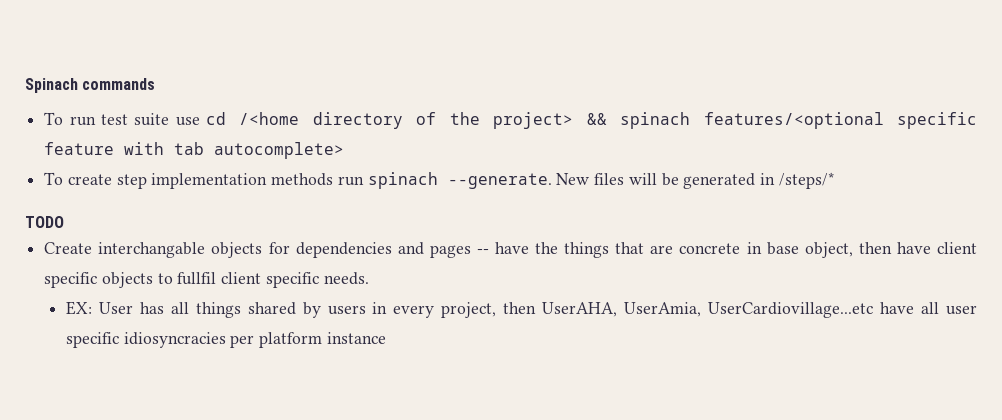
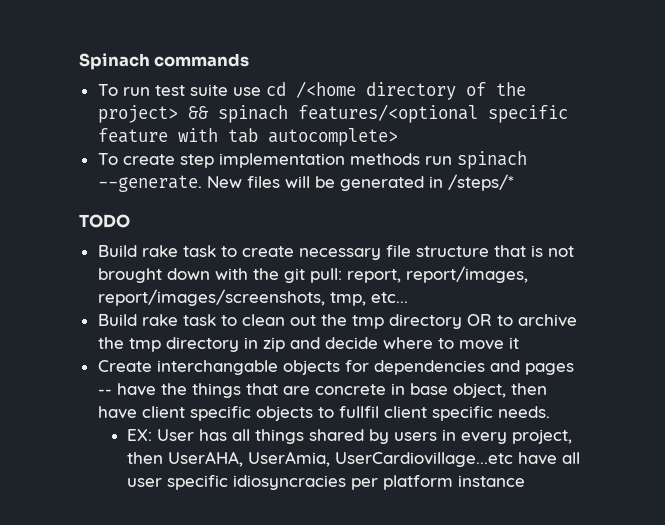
+ Build rake task to create necessary file structure that is not brought down with the git pull: report, report/images, report/images/screenshots, tmp, etc...
+ Build rake task to clean out the tmp directory OR to archive the tmp directory in zip and decide where to move it

